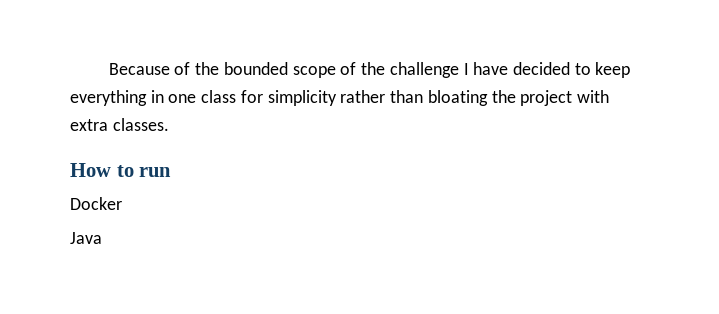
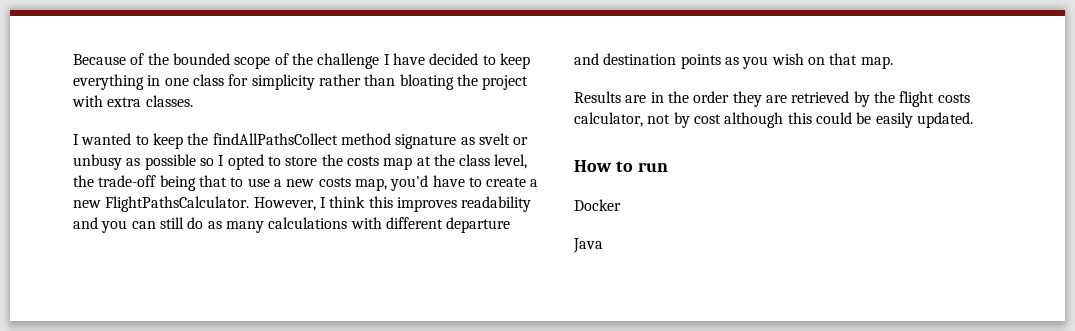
+ I wanted to keep the findAllPathsCollect method signature as svelt or unbusy as possible so I opted to store the costs map at the class level, the trade-off being that to use a new costs map, you'd have to create a new FlightPathsCalculator. However, I think this improves readability and you can still do as many calculations with different departure and destination points as you wish on that map.
+ Results are in the order they are retrieved by the flight costs calculator, not by cost although this could be easily updated.

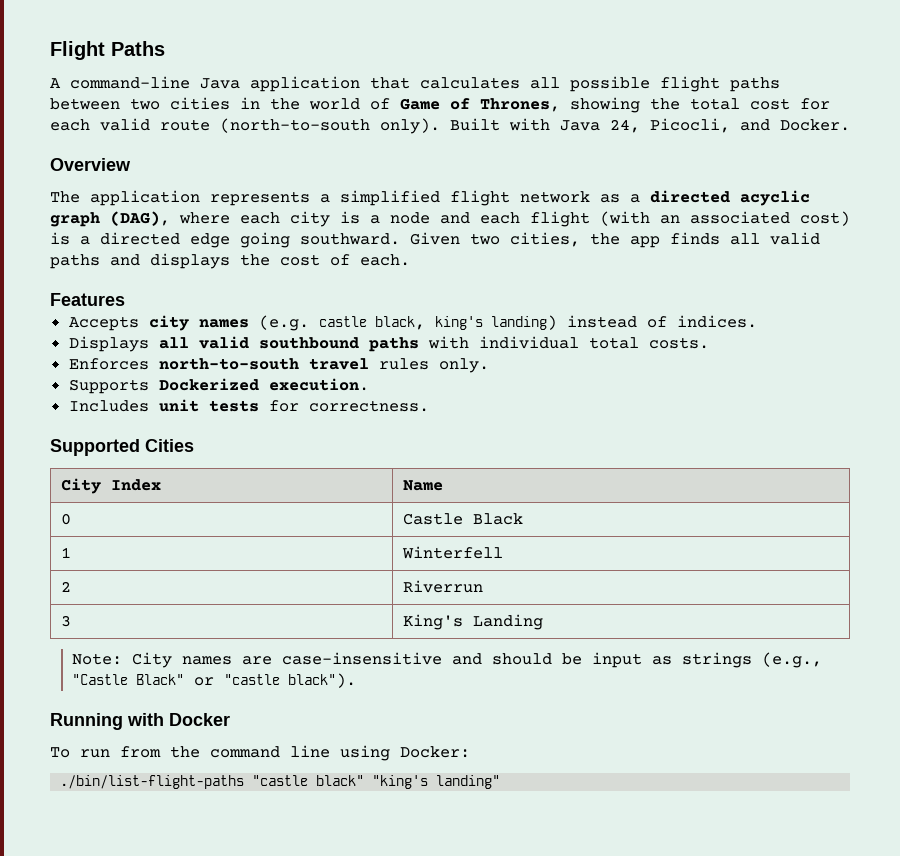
- Because of the bounded scope of the challenge I have decided to keep everything in one class for simplicity rather than bloating the project with extra classes.
- I wanted to keep the findAllPathsCollect method signature as svelt or unbusy as possible so I opted to store the costs map at the class level, the trade-off being that to use a new costs map, you'd have to create a new FlightPathsCalculator. However, I think this improves readability and you can still do as many calculations with different departure and destination points as you wish on that map.
- Results are in the order they are retrieved by the flight costs calculator, not by cost although this could be easily updated.
- How to run
- Docker
- Java
+ Flight Paths
+ A command-line Java application that calculates all possible flight paths between two cities in the world of Game of Thrones, showing the total cost for each valid route (north-to-south only). Built with Java 24, Picocli, and Docker.
+ Overview
+ The application represents a simplified flight network as a directed acyclic graph (DAG), where each city is a node and each flight (with an associated cost) is a directed edge going southward. Given two cities, the app finds all valid paths and displays the cost of each.
+ Features
+ Accepts city names (e.g. castle black, king's landing) instead of indices.
+ Displays all valid southbound paths with individual total costs.
+ Enforces north-to-south travel rules only.
+ Supports Dockerized execution.
+ Includes unit tests for correctness.
+ Supported Cities
+ City Index | Name
+ 0 | Castle Black
+ 1 | Winterfell
+ 2 | Riverrun
+ 3 | King's Landing
+ Note: City names are case-insensitive and should be input as strings (e.g., "Castle Black" or "castle black").
+ Running with Docker
+ To run from the command line using Docker:
+ ./bin/list-flight-paths "castle black" "king's landing"

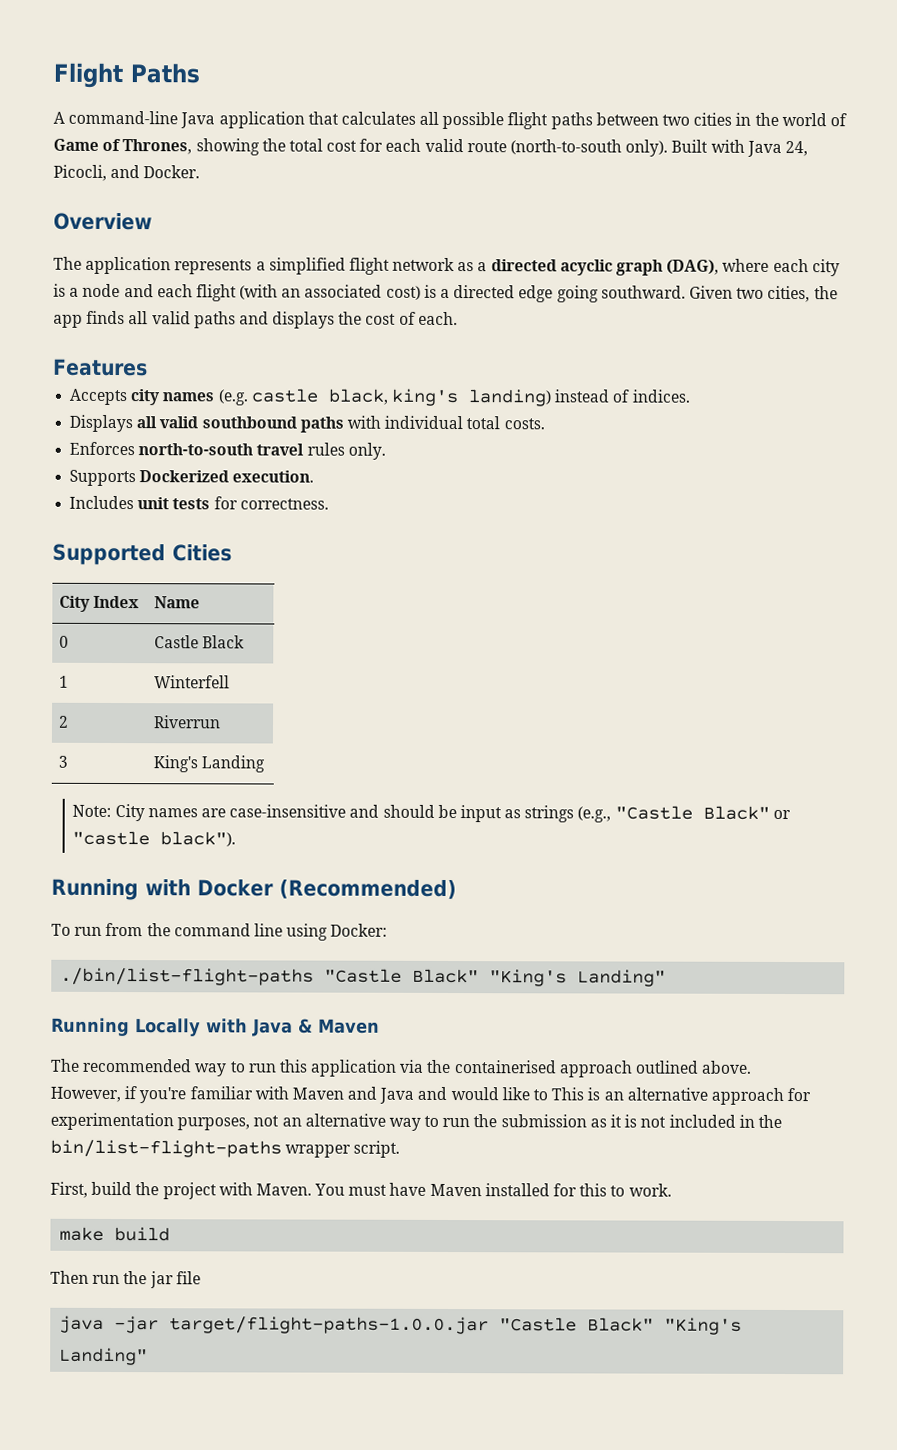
- Running with Docker
+ Running with Docker (Recommended)
- ./bin/list-flight-paths "castle black" "king's landing"
+ ./bin/list-flight-paths "Castle Black" "King's Landing"
+ Running Locally with Java & Maven
+ The recommended way to run this application via the containerised approach outlined above.
+ However, if you're familiar with Maven and Java and would like to This is an alternative approach for experimentation purposes, not an alternative way to run the submission as it is not included in the bin/list-flight-paths wrapper script.
+ First, build the project with Maven. You must have Maven installed for this to work.
+ make build
+ Then run the jar file
+ java -jar target/flight-paths-1.0.0.jar "Castle Black" "King's Landing"

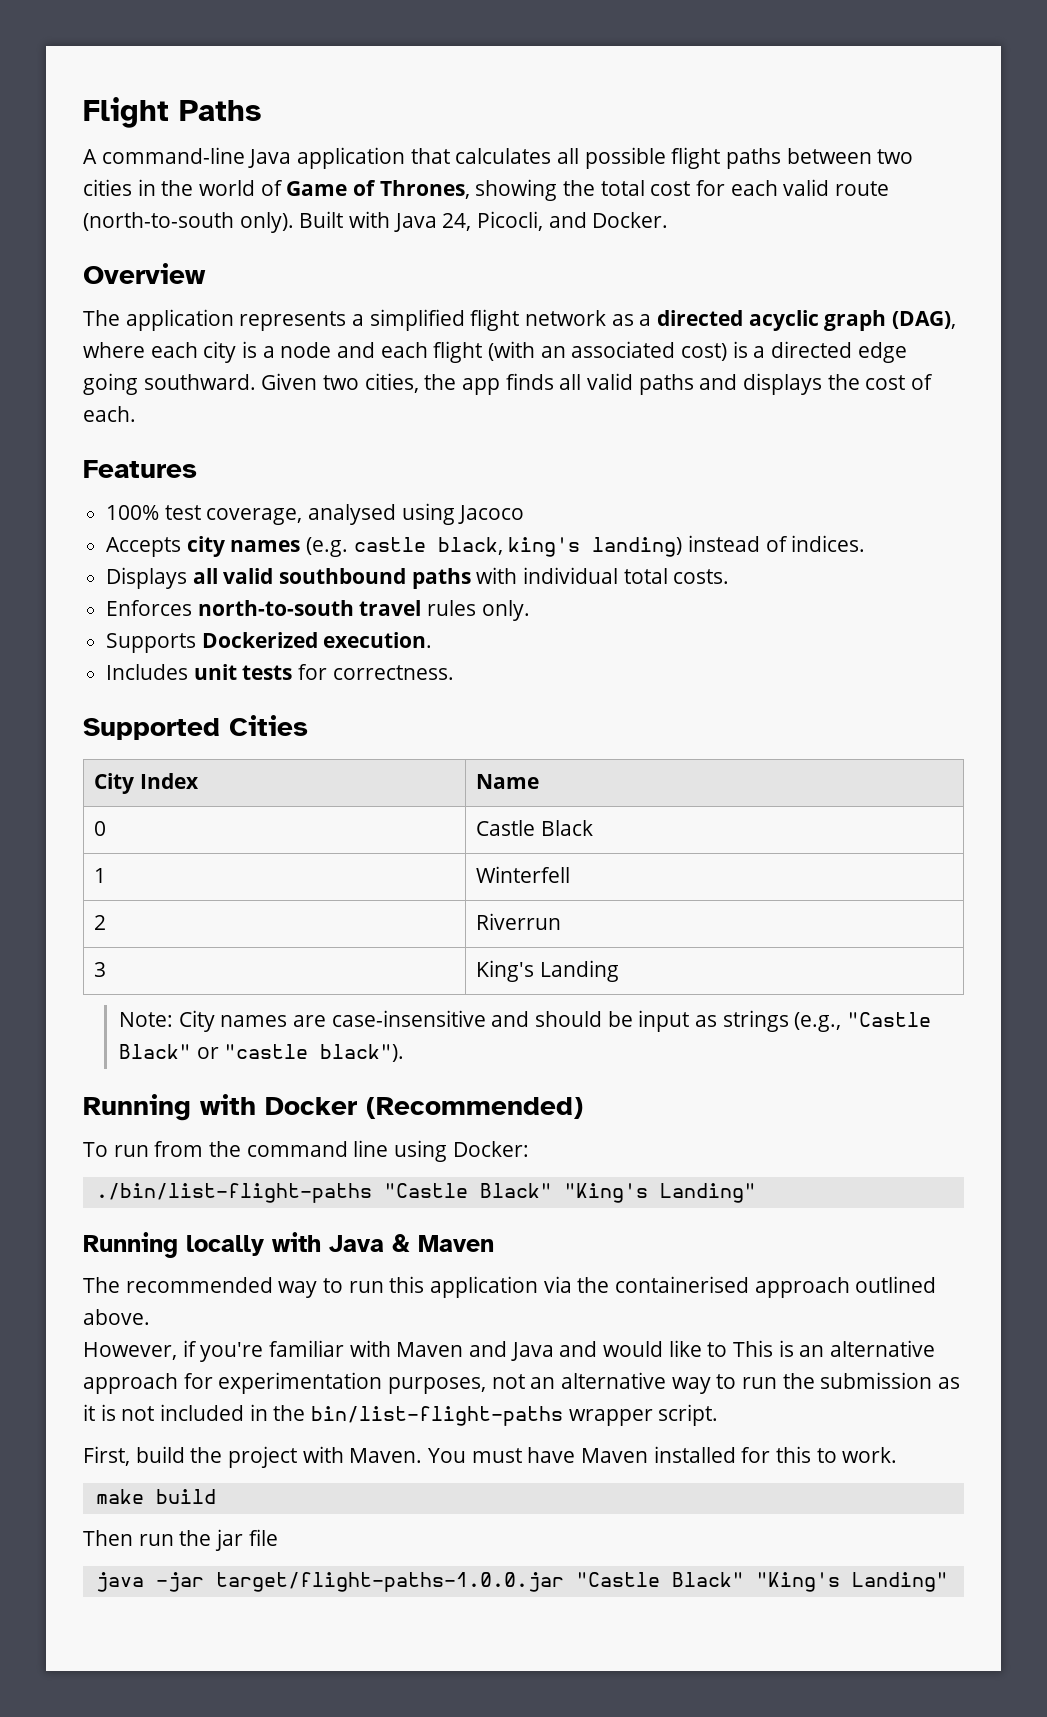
+ 100% test coverage, analysed using Jacoco
- Running Locally with Java & Maven
+ Running locally with Java & Maven

